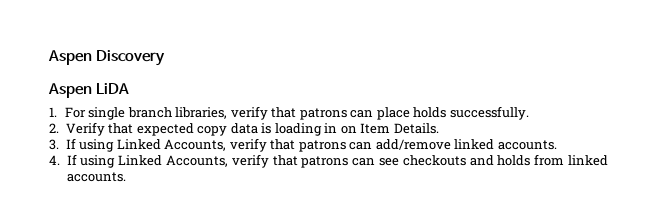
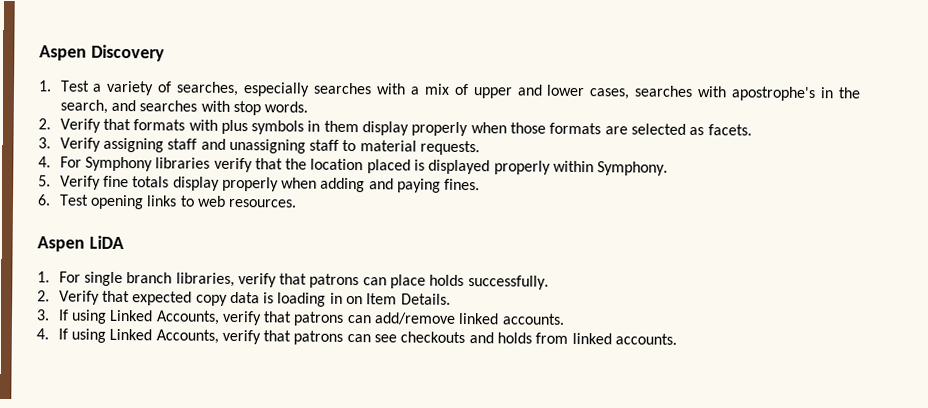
+ 1. Test a variety of searches, especially searches with a mix of upper and lower cases, searches with apostrophe's in the search, and searches with stop words.
+ 2. Verify that formats with plus symbols in them display properly when those formats are selected as facets.
+ 3. Verify assigning staff and unassigning staff to material requests.
+ 4. For Symphony libraries verify that the location placed is displayed properly within Symphony.
+ 5. Verify fine totals display properly when adding and paying fines.
+ 6. Test opening links to web resources.

